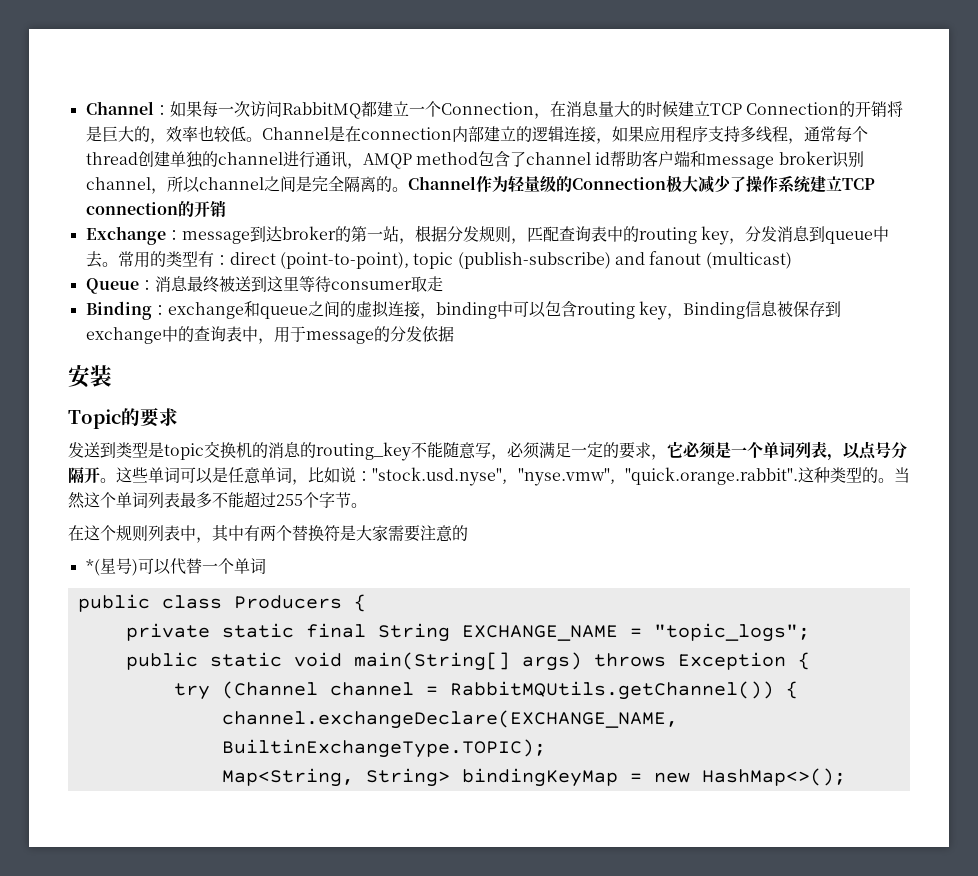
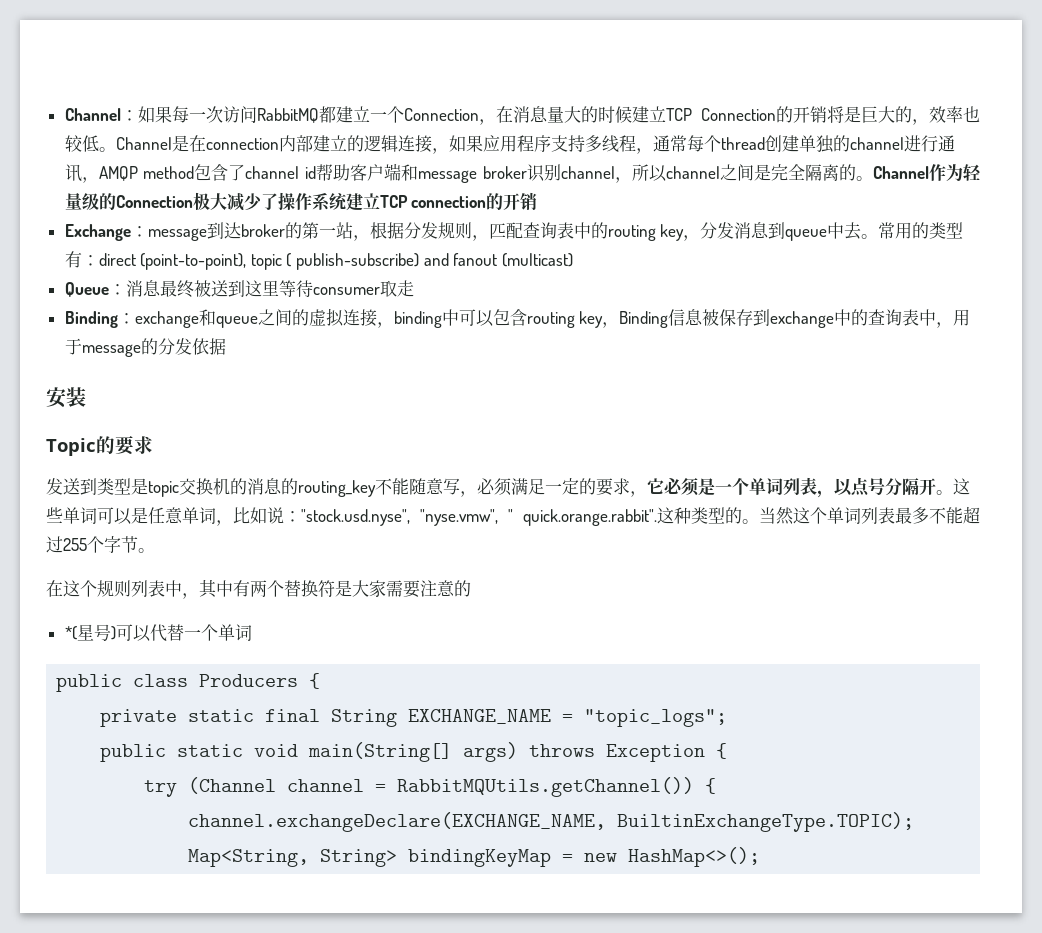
- 常用的类型有：direct (point-to-point), topic (publish-subscribe) and fanout (multicast)
+ 常用的类型有：direct (point-to-point), topic ( publish-subscribe) and fanout (multicast)
- 这些单词可以是任意单词，比如说："stock.usd.nyse", "nyse.vmw", "quick.orange.rabbit".这种类型的。
+ 这些单词可以是任意单词，比如说："stock.usd.nyse", "nyse.vmw", " quick.orange.rabbit".这种类型的。

